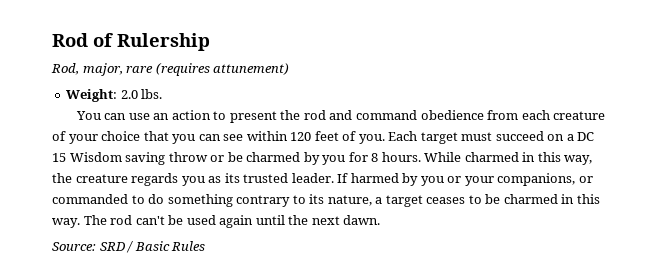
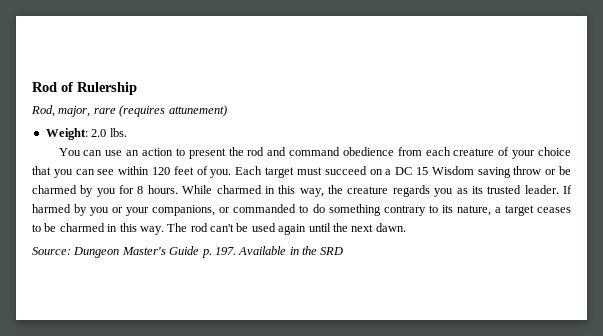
- Source: SRD / Basic Rules
+ Source: Dungeon Master's Guide p. 197. Available in the SRD

